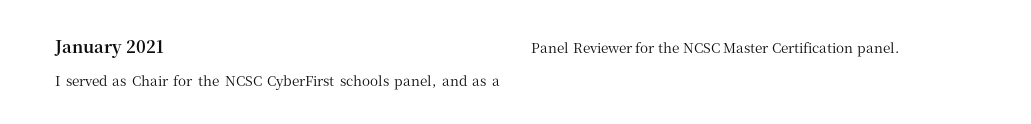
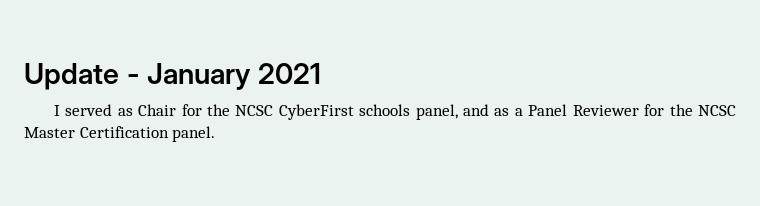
- January 2021
+ Update - January 2021

